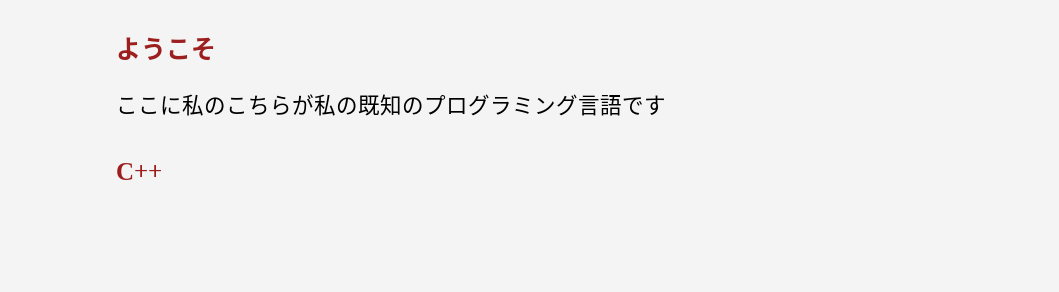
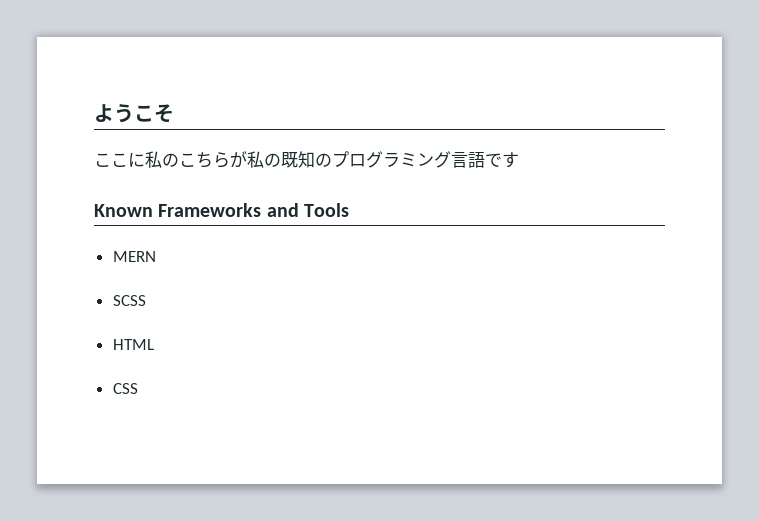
- C++
+ Known Frameworks and Tools
+ MERN
+ SCSS
+ HTML
+ CSS

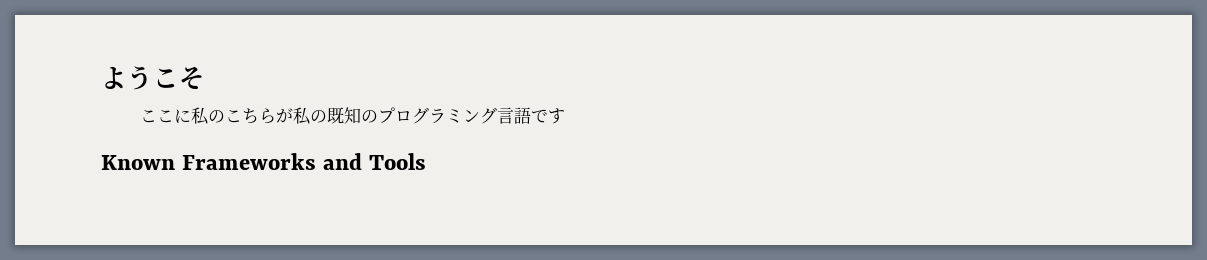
- MERN
- SCSS
- HTML
- CSS

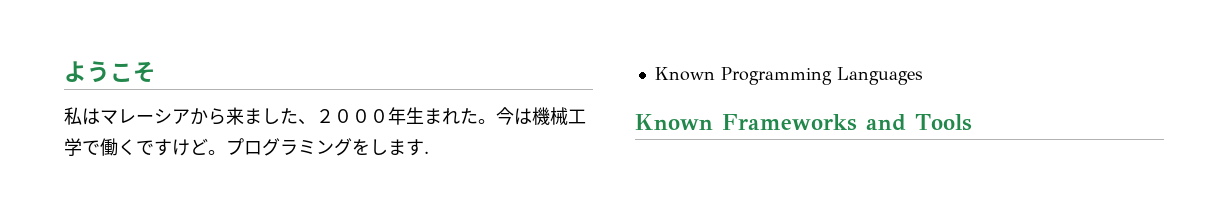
- ここに私のこちらが私の既知のプログラミング言語です
+ 私はマレーシアから来ました、２０００年生まれた。今は機械工学で働くですけど。プログラミングをします.
+ Known Programming Languages

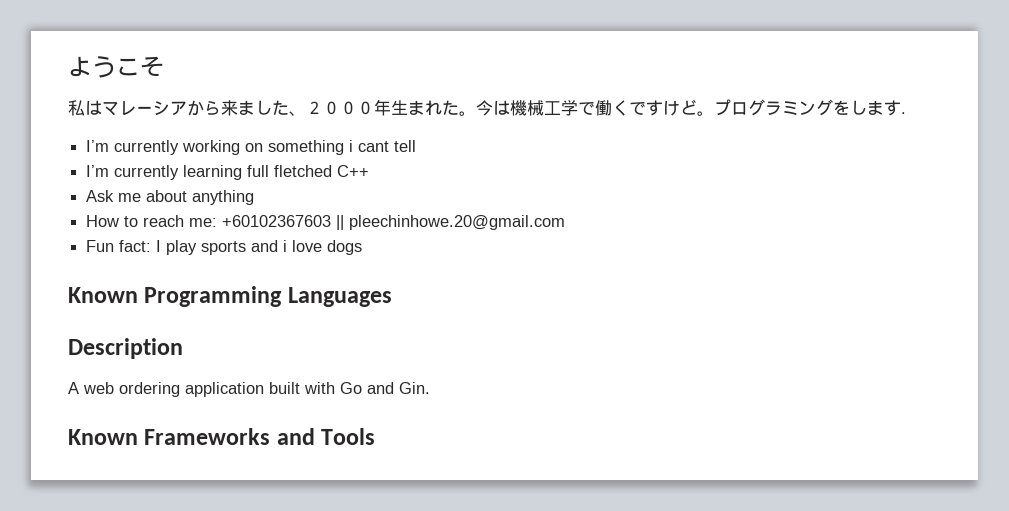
+ I’m currently working on something i cant tell
+ I’m currently learning full fletched C++
+ Ask me about anything
+ How to reach me: +60102367603 || pleechinhowe.20@gmail.com
+ Fun fact: I play sports and i love dogs
  Known Programming Languages
+ Description
+ A web ordering application built with Go and Gin.

